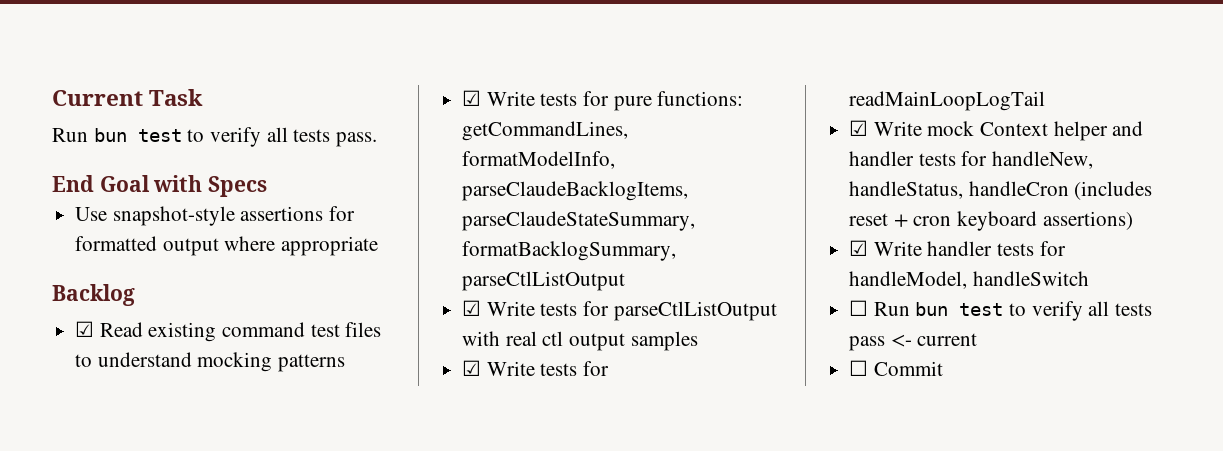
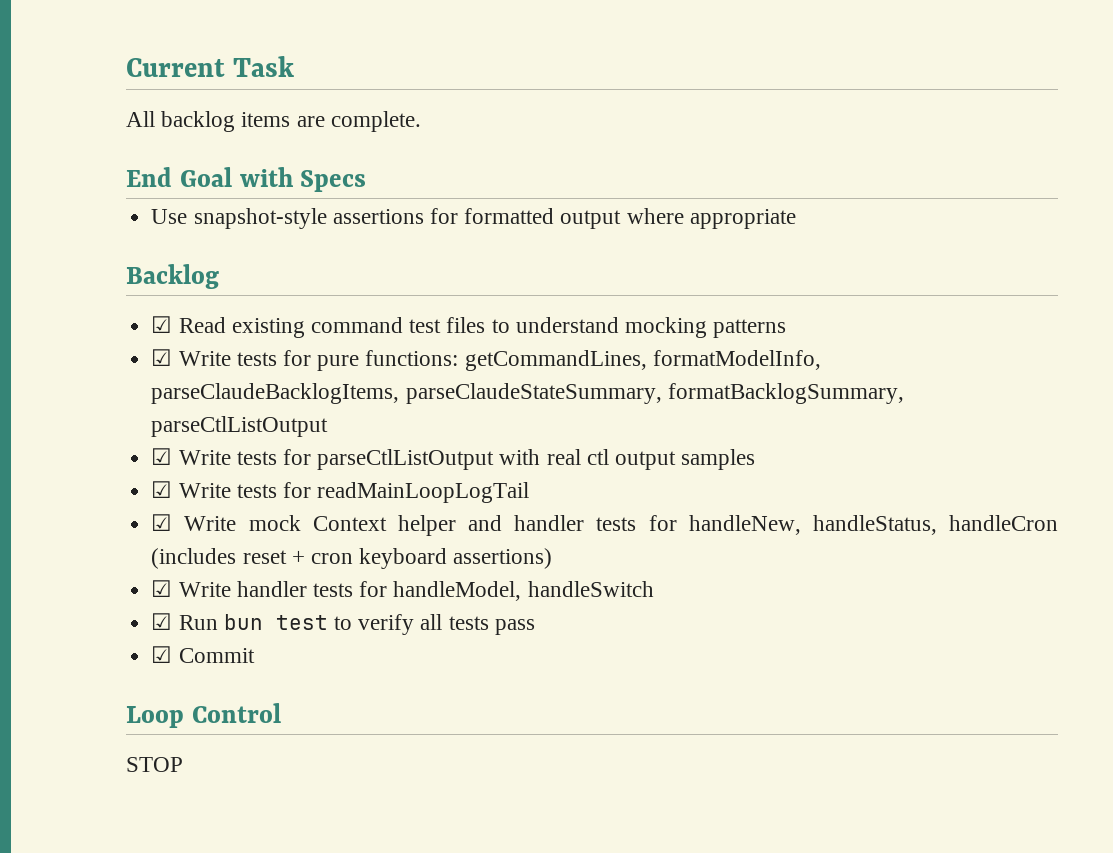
- Run bun test to verify all tests pass.
+ All backlog items are complete.
- ☐ Run bun test to verify all tests pass <- current
- ☐ Commit
+ ☑ Run bun test to verify all tests pass
+ ☑ Commit
+ Loop Control
+ STOP

